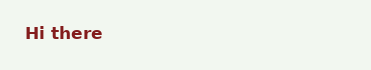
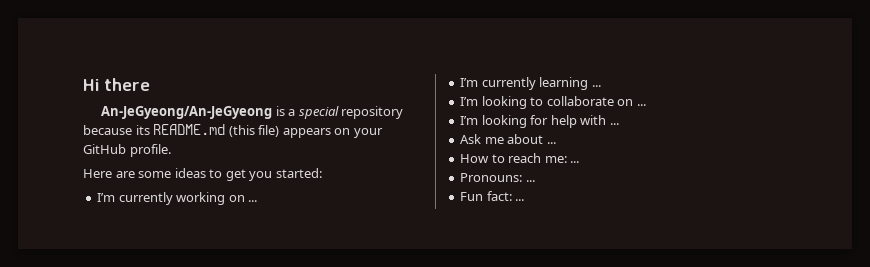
+ An-JeGyeong/An-JeGyeong is a special repository because its README.md (this file) appears on your GitHub profile.
+ Here are some ideas to get you started:
+ I’m currently working on ...
+ I’m currently learning ...
+ I’m looking to collaborate on ...
+ I’m looking for help with ...
+ Ask me about ...
+ How to reach me: ...
+ Pronouns: ...
+ Fun fact: ...

